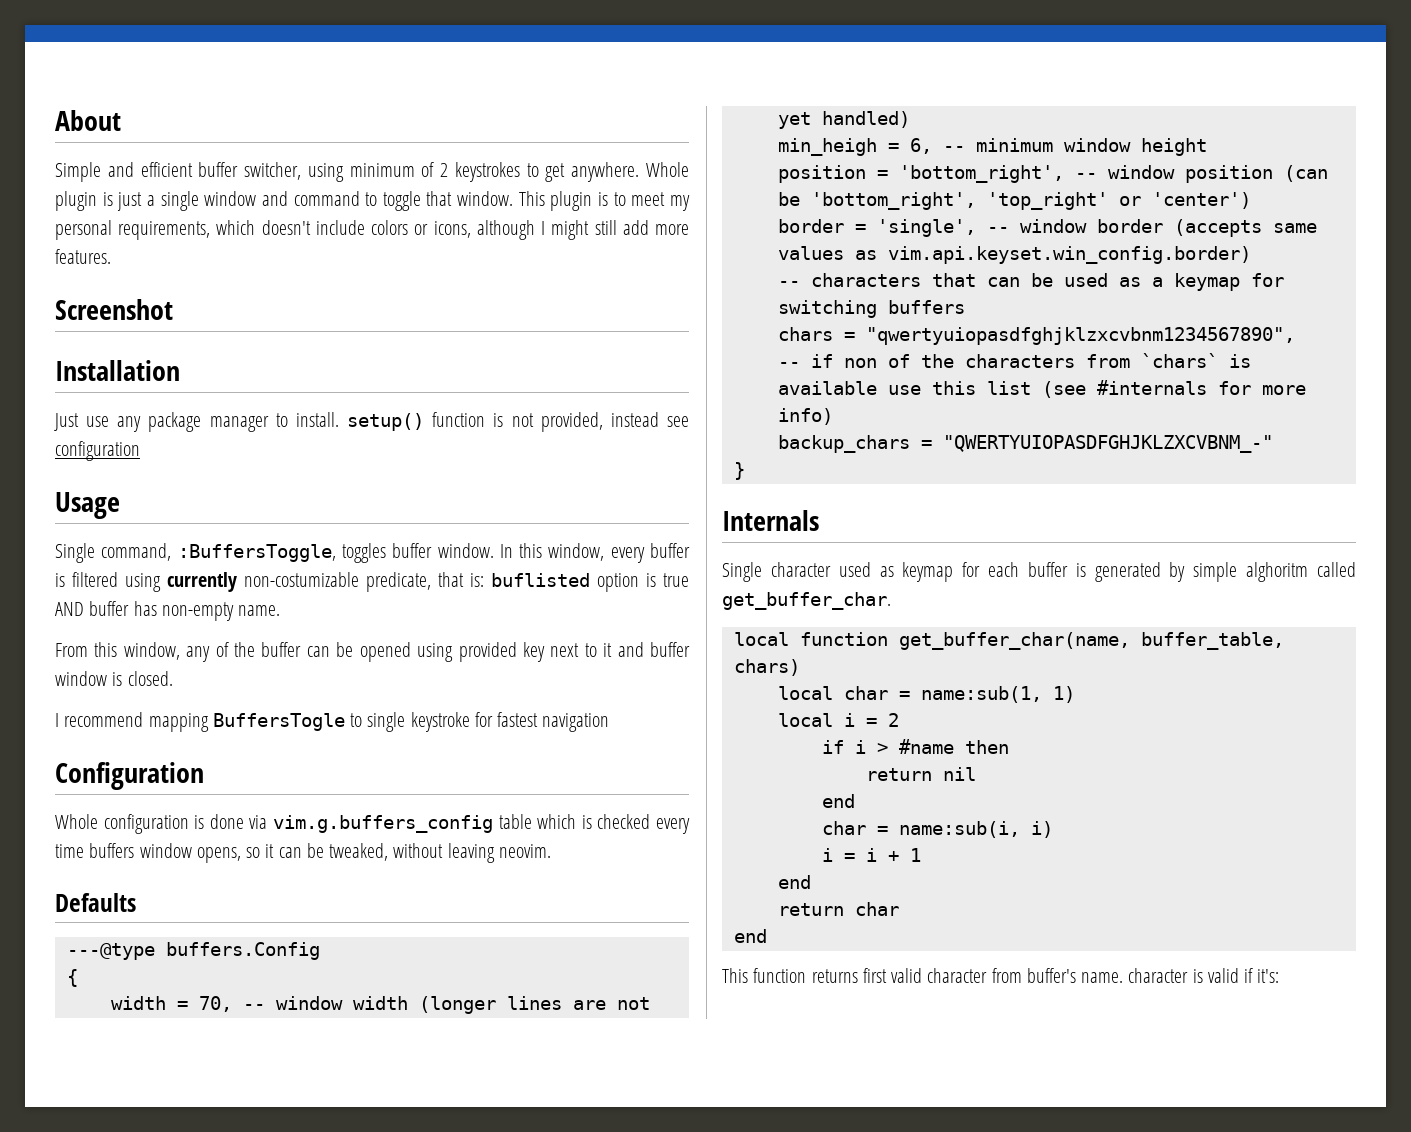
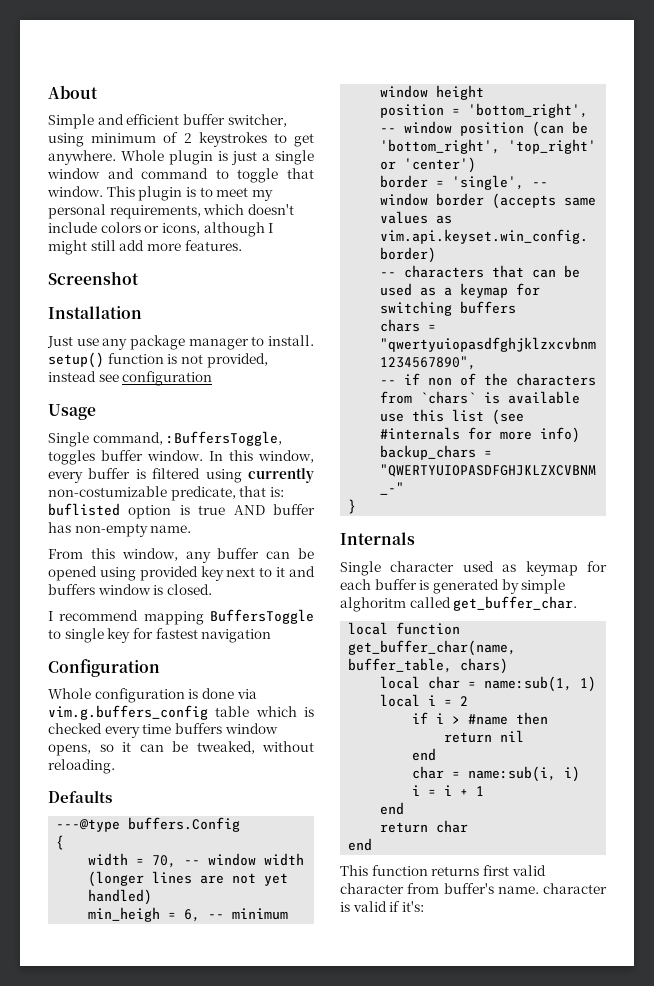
- From this window, any of the buffer can be opened using provided key next to it and buffer window is closed.
+ From this window, any buffer can be opened using provided key next to it and buffers window is closed.
- I recommend mapping BuffersTogle to single keystroke for fastest navigation
+ I recommend mapping BuffersToggle to single key for fastest navigation
- Whole configuration is done via vim.g.buffers_config table which is checked every time buffers window opens, so it can be tweaked, without leaving neovim.
+ Whole configuration is done via vim.g.buffers_config table which is checked every time buffers window opens, so it can be tweaked, without reloading.

